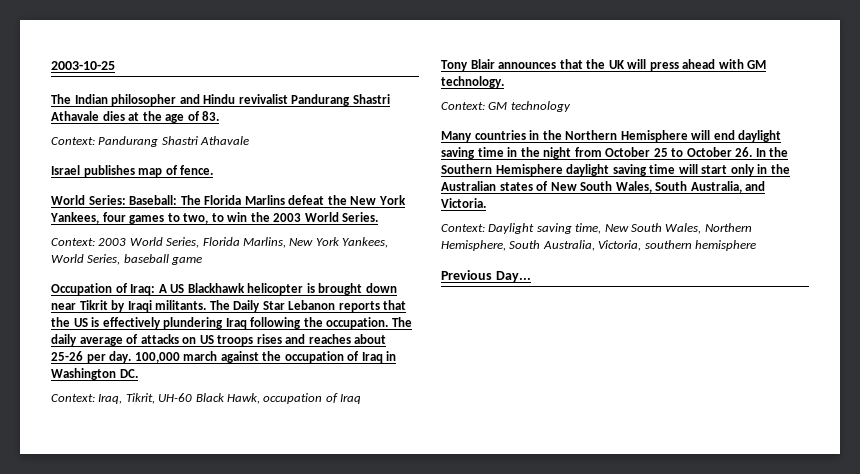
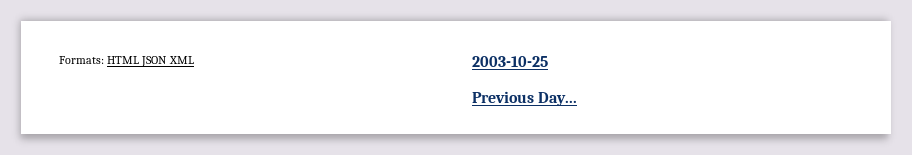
+ Formats: HTML JSON XML
  2003-10-25
- The Indian philosopher and Hindu revivalist Pandurang Shastri Athavale dies at the age of 83.
- Context: Pandurang Shastri Athavale
- Israel publishes map of fence.
- World Series: Baseball: The Florida Marlins defeat the New York Yankees, four games to two, to win the 2003 World Series.
- Context: 2003 World Series, Florida Marlins, New York Yankees, World Series, baseball game
- Occupation of Iraq: A US Blackhawk helicopter is brought down near Tikrit by Iraqi militants. The Daily Star Lebanon reports that the US is effectively plundering Iraq following the occupation. The daily average of attacks on US troops rises and reaches about 25-26 per day. 100,000 march against the occupation of Iraq in Washington DC.
- Context: Iraq, Tikrit, UH-60 Black Hawk, occupation of Iraq
- Tony Blair announces that the UK will press ahead with GM technology.
- Context: GM technology
- Many countries in the Northern Hemisphere will end daylight saving time in the night from October 25 to October 26. In the Southern Hemisphere daylight saving time will start only in the Australian states of New South Wales, South Australia, and Victoria.
- Context: Daylight saving time, New South Wales, Northern Hemisphere, South Australia, Victoria, southern hemisphere

